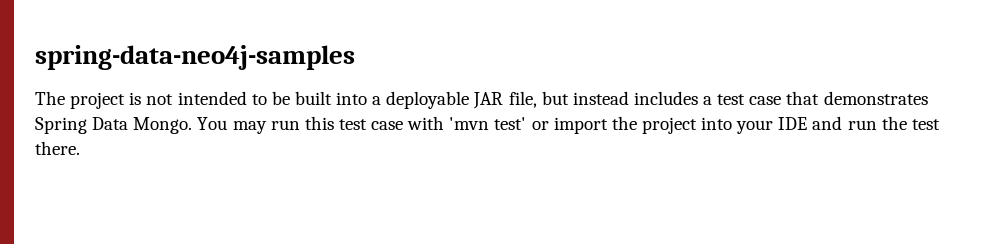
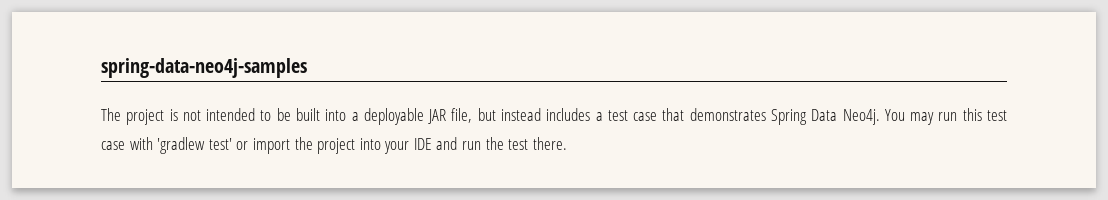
- The project is not intended to be built into a deployable JAR file, but instead includes a test case that demonstrates Spring Data Mongo.
+ The project is not intended to be built into a deployable JAR file, but instead includes a test case that demonstrates Spring Data Neo4j.
- You may run this test case with 'mvn test' or import the project into your IDE and run the test there.
+ You may run this test case with 'gradlew test' or import the project into your IDE and run the test there.

